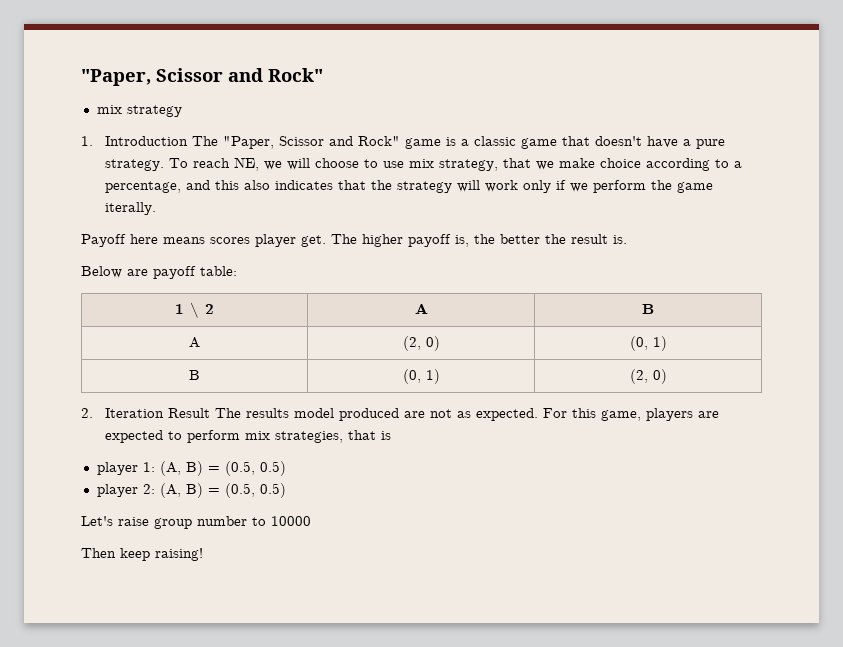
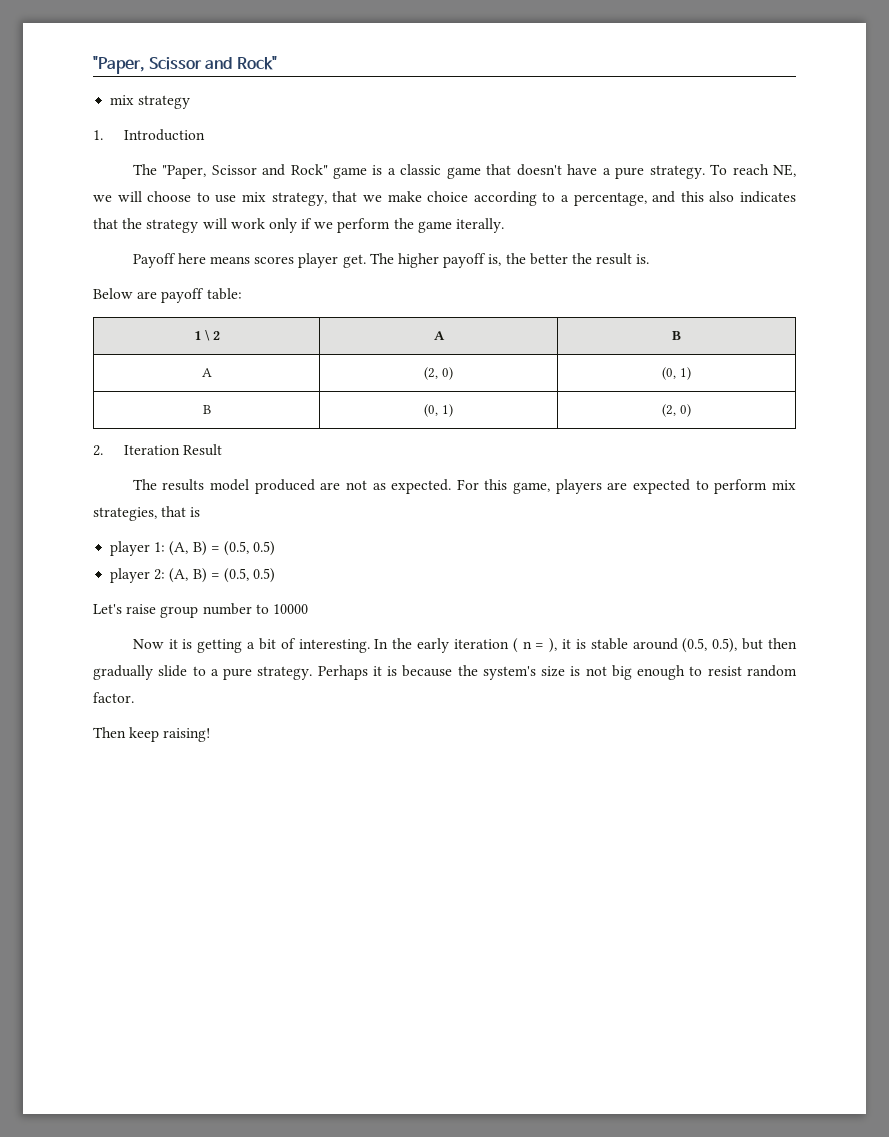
- 1. Introduction The "Paper, Scissor and Rock" game is a classic game that doesn't have a pure strategy.
+ 1. Introduction
+ The "Paper, Scissor and Rock" game is a classic game that doesn't have a pure strategy.
- 2. Iteration Result The results model produced are not as expected.
+ 2. Iteration Result
+ The results model produced are not as expected.
+ Now it is getting a bit of interesting. In the early iteration ( n = ), it is stable around (0.5, 0.5), but then gradually slide to a pure strategy. Perhaps it is because the system's size is not big enough to resist random factor.

